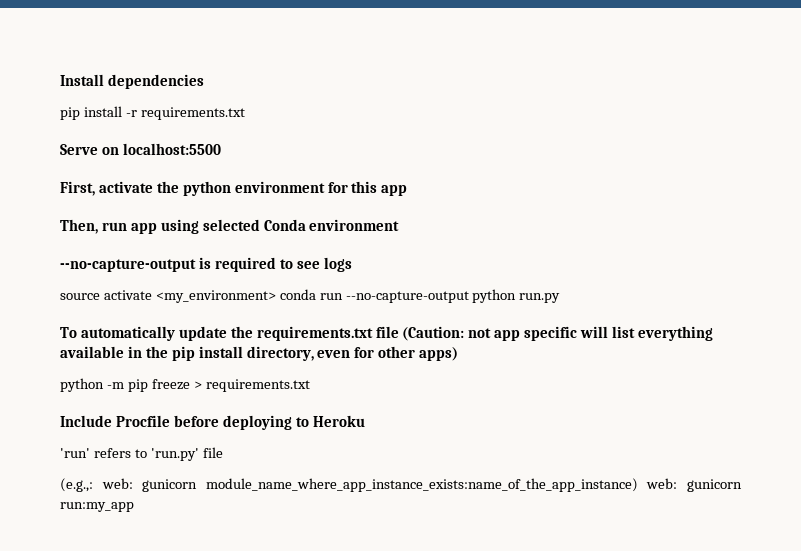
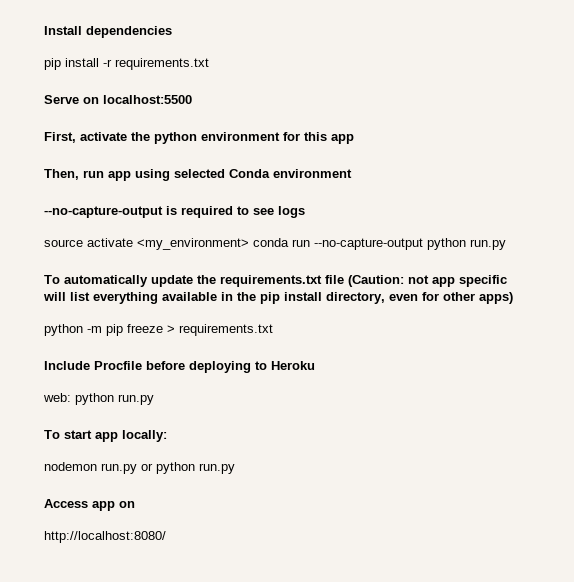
- 'run' refers to 'run.py' file
- (e.g.,: web: gunicorn module_name_where_app_instance_exists:name_of_the_app_instance) web: gunicorn run:my_app
+ web: python run.py
+ To start app locally:
+ nodemon run.py or python run.py
+ Access app on
+ http://localhost:8080/

